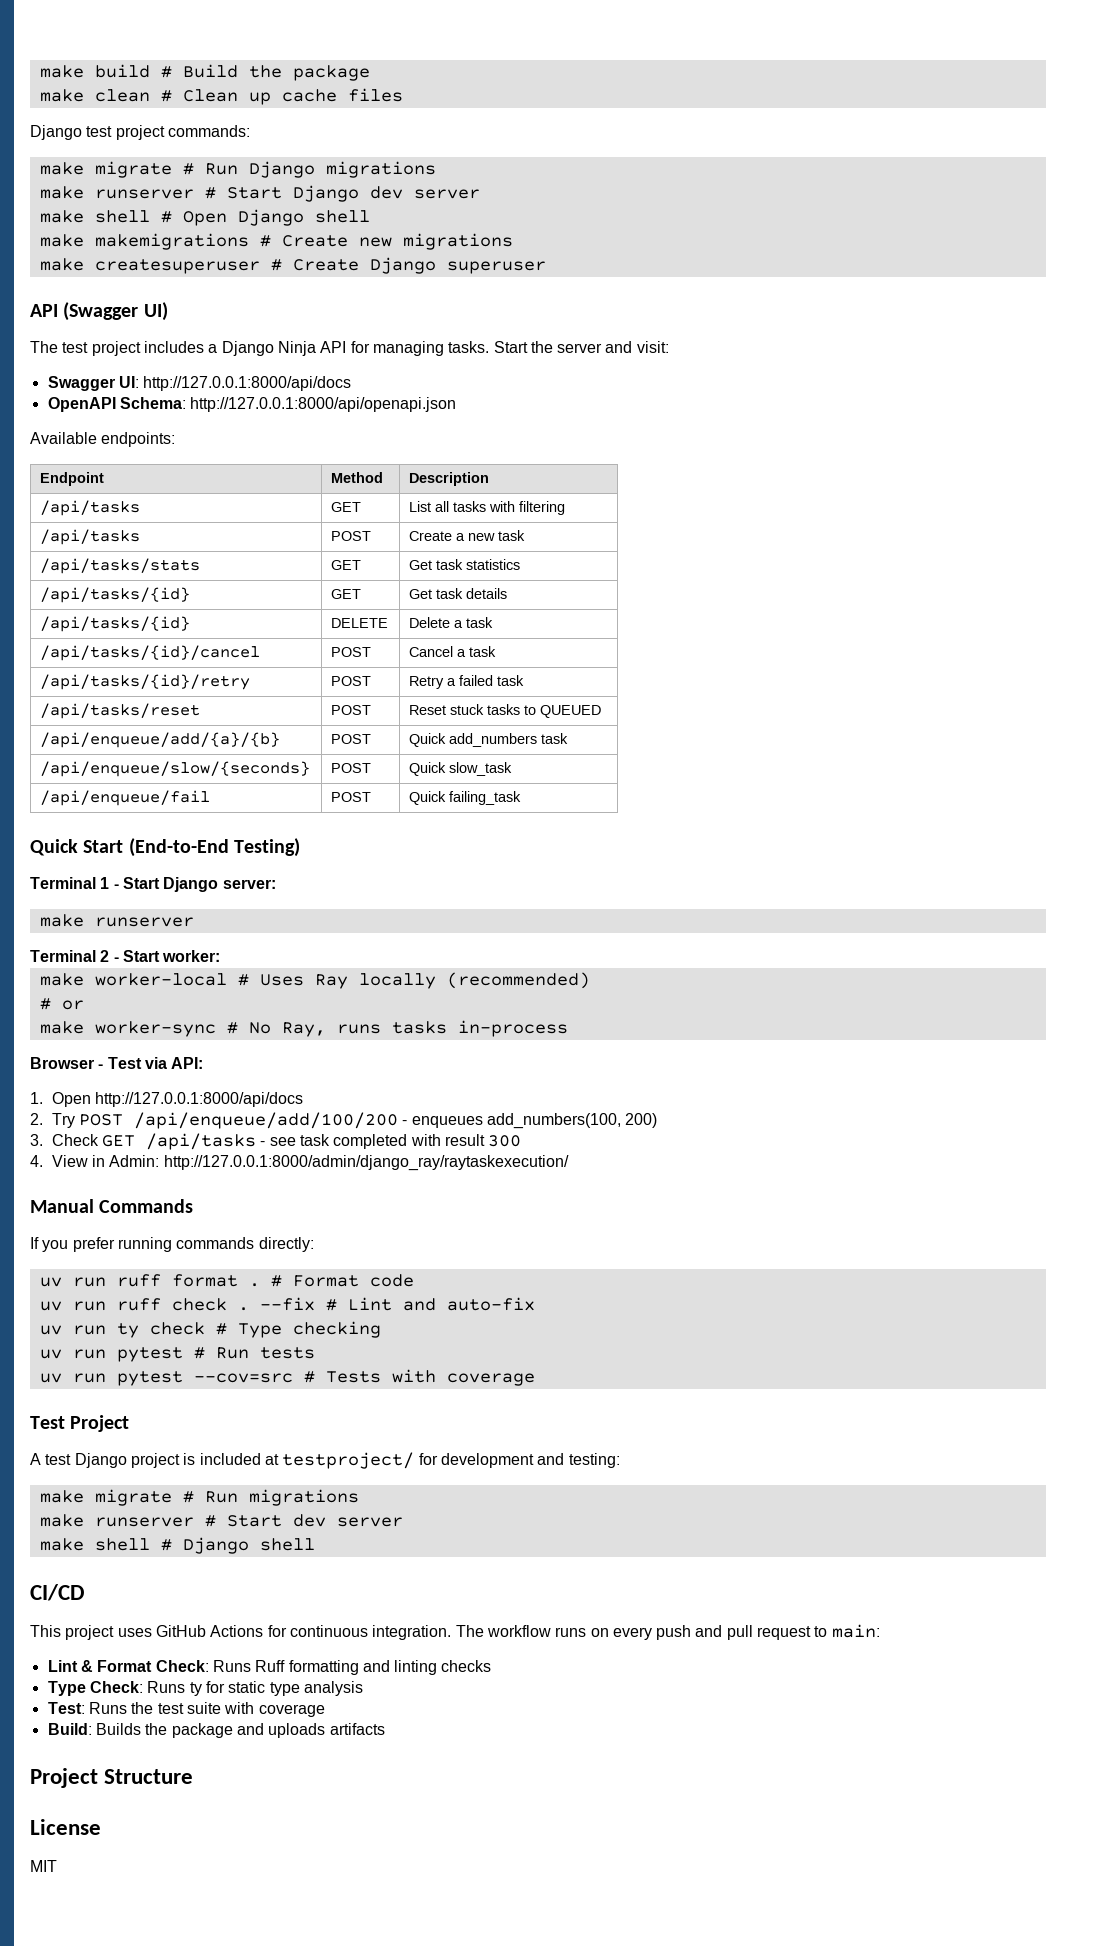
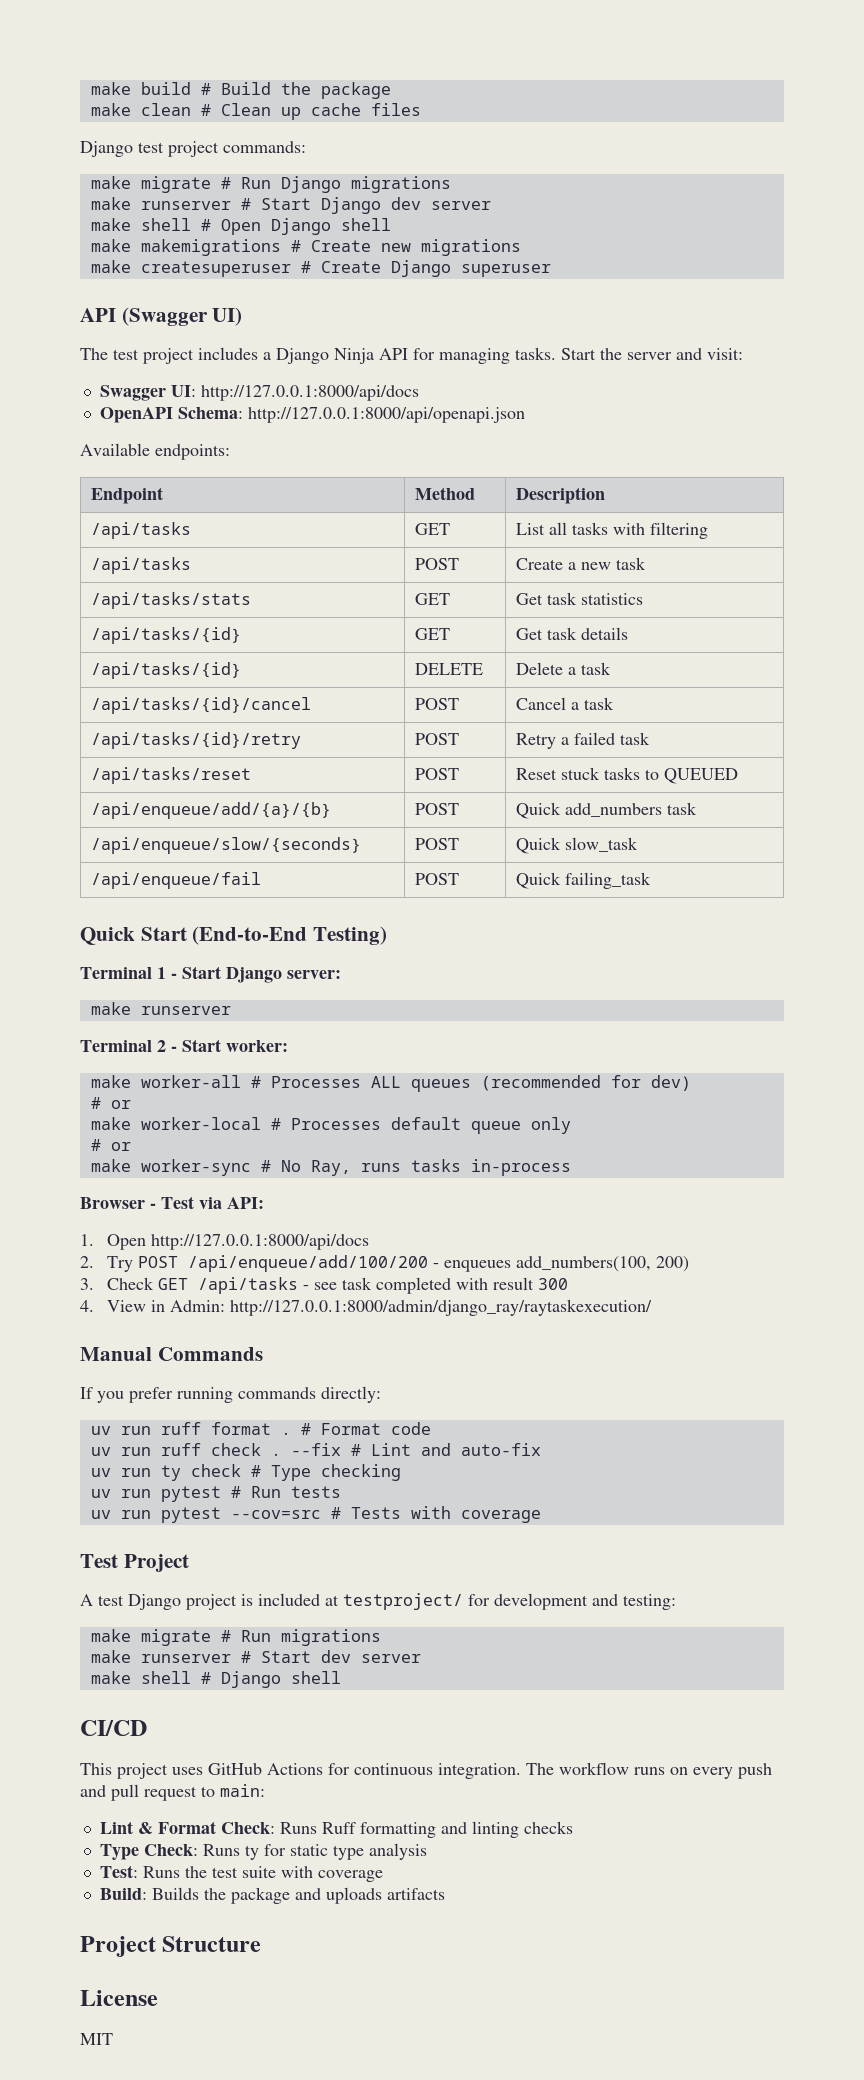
+ make worker-all # Processes ALL queues (recommended for dev)
+ # or
- make worker-local # Uses Ray locally (recommended)
+ make worker-local # Processes default queue only

